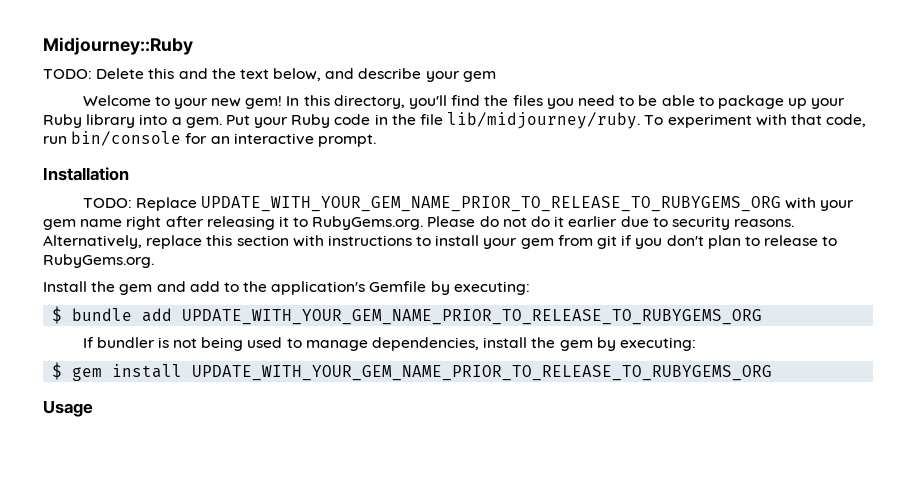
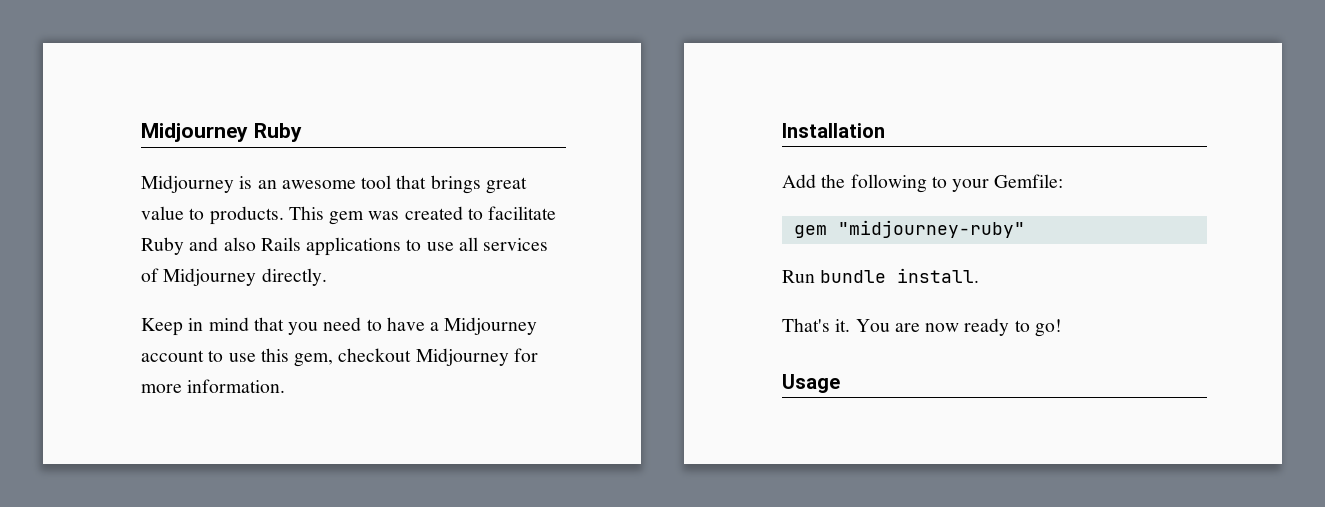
- Midjourney::Ruby
- TODO: Delete this and the text below, and describe your gem
- Welcome to your new gem! In this directory, you'll find the files you need to be able to package up your Ruby library into a gem. Put your Ruby code in the file lib/midjourney/ruby. To experiment with that code, run bin/console for an interactive prompt.
+ Midjourney Ruby
+ Midjourney is an awesome tool that brings great value to products. This gem was created to facilitate Ruby and also Rails applications to use all services of Midjourney directly.
+ Keep in mind that you need to have a Midjourney account to use this gem, checkout Midjourney for more information.
  Installation
- TODO: Replace UPDATE_WITH_YOUR_GEM_NAME_PRIOR_TO_RELEASE_TO_RUBYGEMS_ORG with your gem name right after releasing it to RubyGems.org. Please do not do it earlier due to security reasons. Alternatively, replace this section with instructions to install your gem from git if you don't plan to release to RubyGems.org.
- Install the gem and add to the application's Gemfile by executing:
- $ bundle add UPDATE_WITH_YOUR_GEM_NAME_PRIOR_TO_RELEASE_TO_RUBYGEMS_ORG
- If bundler is not being used to manage dependencies, install the gem by executing:
- $ gem install UPDATE_WITH_YOUR_GEM_NAME_PRIOR_TO_RELEASE_TO_RUBYGEMS_ORG
+ Add the following to your Gemfile:
+ gem "midjourney-ruby"
+ Run bundle install.
+ That's it. You are now ready to go!

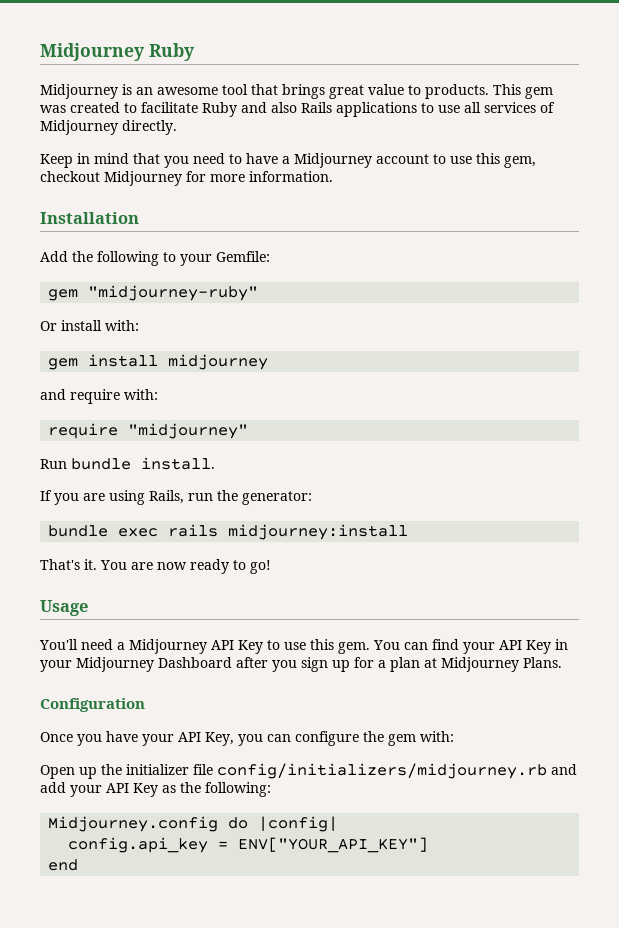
+ Or install with:
+ gem install midjourney
+ and require with:
+ require "midjourney"
  Run bundle install.
+ If you are using Rails, run the generator:
+ bundle exec rails midjourney:install
+ You'll need a Midjourney API Key to use this gem. You can find your API Key in your Midjourney Dashboard after you sign up for a plan at Midjourney Plans.
+ Configuration
+ Once you have your API Key, you can configure the gem with:
+ Open up the initializer file config/initializers/midjourney.rb and add your API Key as the following:
+ Midjourney.config do |config|
+ config.api_key = ENV["YOUR_API_KEY"]
+ end

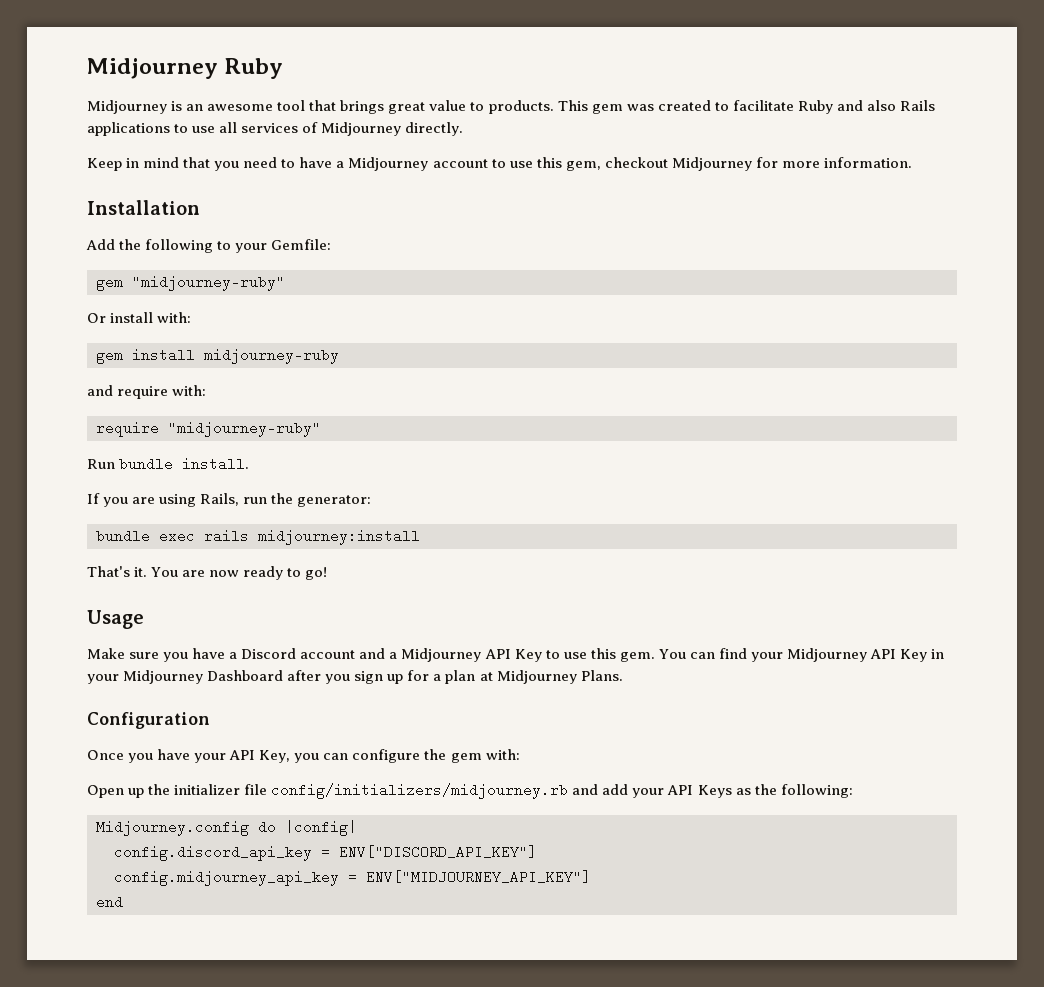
- gem install midjourney
+ gem install midjourney-ruby
- require "midjourney"
+ require "midjourney-ruby"
- You'll need a Midjourney API Key to use this gem.
+ Make sure you have a Discord account and a Midjourney API Key to use this gem.
- You can find your API Key in your Midjourney Dashboard after you sign up for a plan at Midjourney Plans.
+ You can find your Midjourney API Key in your Midjourney Dashboard after you sign up for a plan at Midjourney Plans.
- Open up the initializer file config/initializers/midjourney.rb and add your API Key as the following:
+ Open up the initializer file config/initializers/midjourney.rb and add your API Keys as the following:
- config.api_key = ENV["YOUR_API_KEY"]
+ config.discord_api_key = ENV["DISCORD_API_KEY"]
+ config.midjourney_api_key = ENV["MIDJOURNEY_API_KEY"]

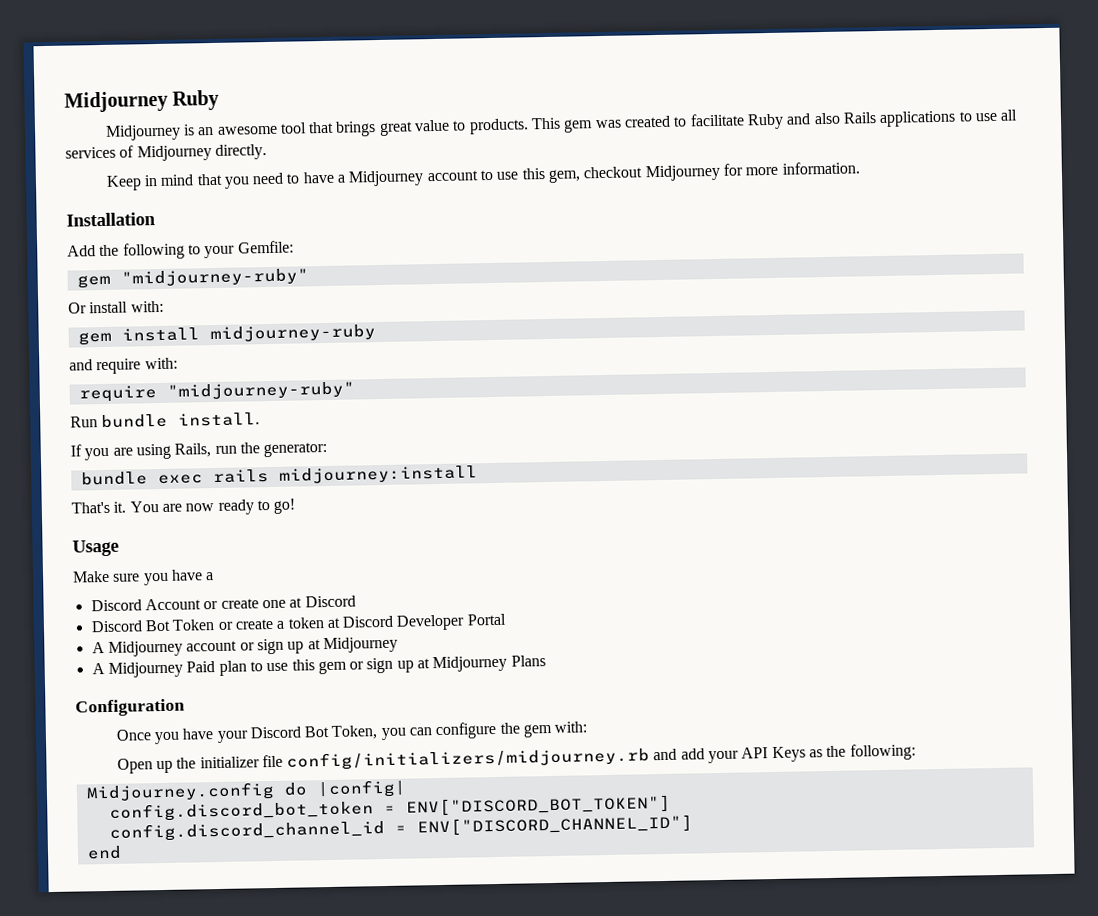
- Make sure you have a Discord account and a Midjourney API Key to use this gem. You can find your Midjourney API Key in your Midjourney Dashboard after you sign up for a plan at Midjourney Plans.
+ Make sure you have a
+ Discord Account or create one at Discord
+ Discord Bot Token or create a token at Discord Developer Portal
+ A Midjourney account or sign up at Midjourney
+ A Midjourney Paid plan to use this gem or sign up at Midjourney Plans
- Once you have your API Key, you can configure the gem with:
+ Once you have your Discord Bot Token, you can configure the gem with:
- config.discord_api_key = ENV["DISCORD_API_KEY"]
- config.midjourney_api_key = ENV["MIDJOURNEY_API_KEY"]
+ config.discord_bot_token = ENV["DISCORD_BOT_TOKEN"]
+ config.discord_channel_id = ENV["DISCORD_CHANNEL_ID"]

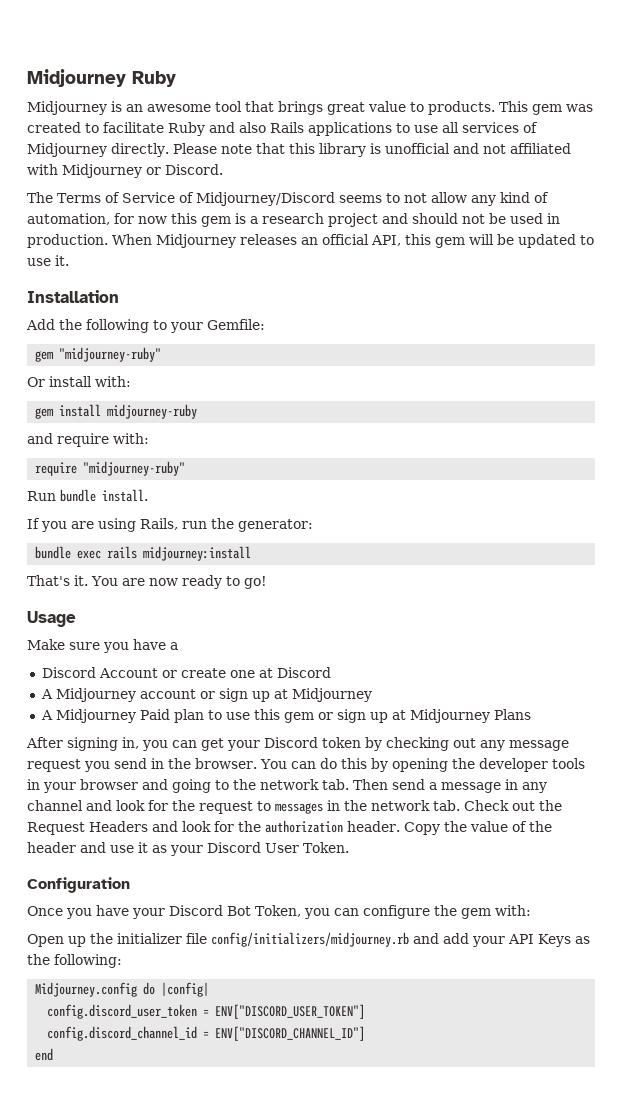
- This gem was created to facilitate Ruby and also Rails applications to use all services of Midjourney directly.
- Keep in mind that you need to have a Midjourney account to use this gem, checkout Midjourney for more information.
+ This gem was created to facilitate Ruby and also Rails applications to use all services of Midjourney directly. Please note that this library is unofficial and not affiliated with Midjourney or Discord.
+ The Terms of Service of Midjourney/Discord seems to not allow any kind of automation, for now this gem is a research project and should not be used in production. When Midjourney releases an official API, this gem will be updated to use it.
- Discord Bot Token or create a token at Discord Developer Portal
+ After signing in, you can get your Discord token by checking out any message request you send in the browser. You can do this by opening the developer tools in your browser and going to the network tab. Then send a message in any channel and look for the request to messages in the network tab. Check out the Request Headers and look for the authorization header. Copy the value of the header and use it as your Discord User Token.
- config.discord_bot_token = ENV["DISCORD_BOT_TOKEN"]
+ config.discord_user_token = ENV["DISCORD_USER_TOKEN"]

